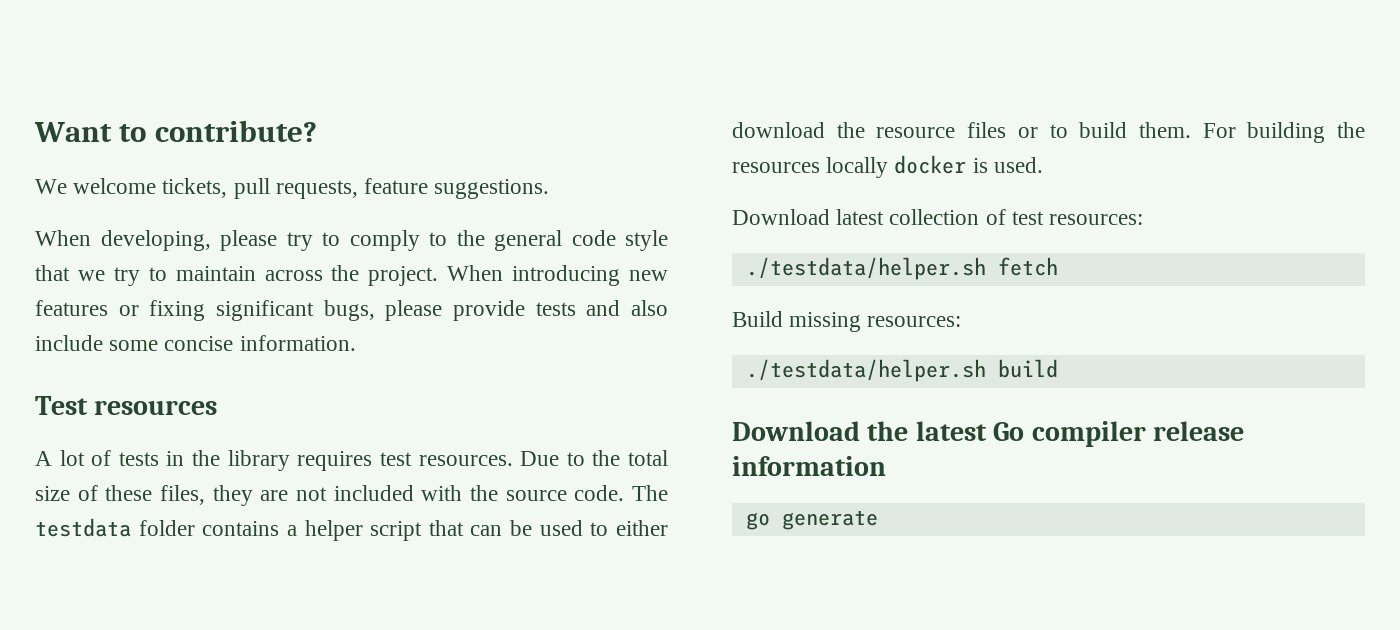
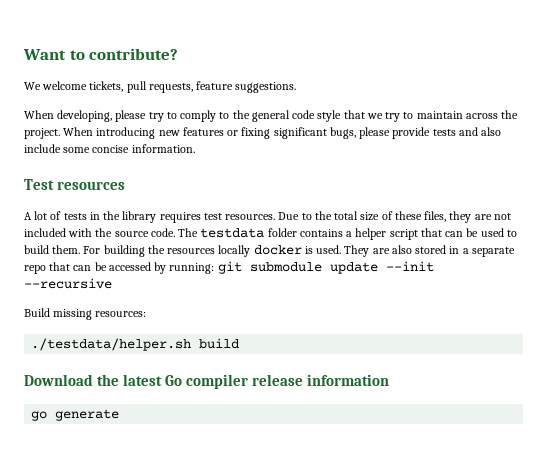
- The testdata folder contains a helper script that can be used to either download the resource files or to build them.
+ The testdata folder contains a helper script that can be used to build them.
- For building the resources locally docker is used.
- Download latest collection of test resources:
- ./testdata/helper.sh fetch
+ For building the resources locally docker is used. They are also stored in a separate repo that can be accessed by running: git submodule update --init --recursive

